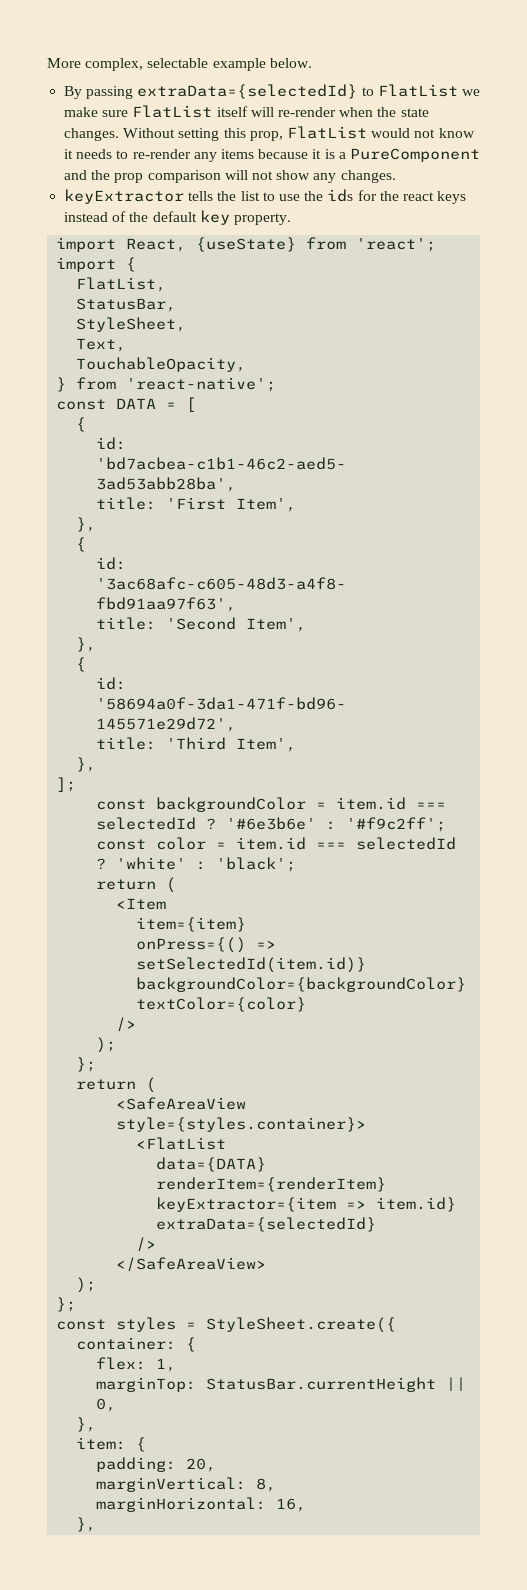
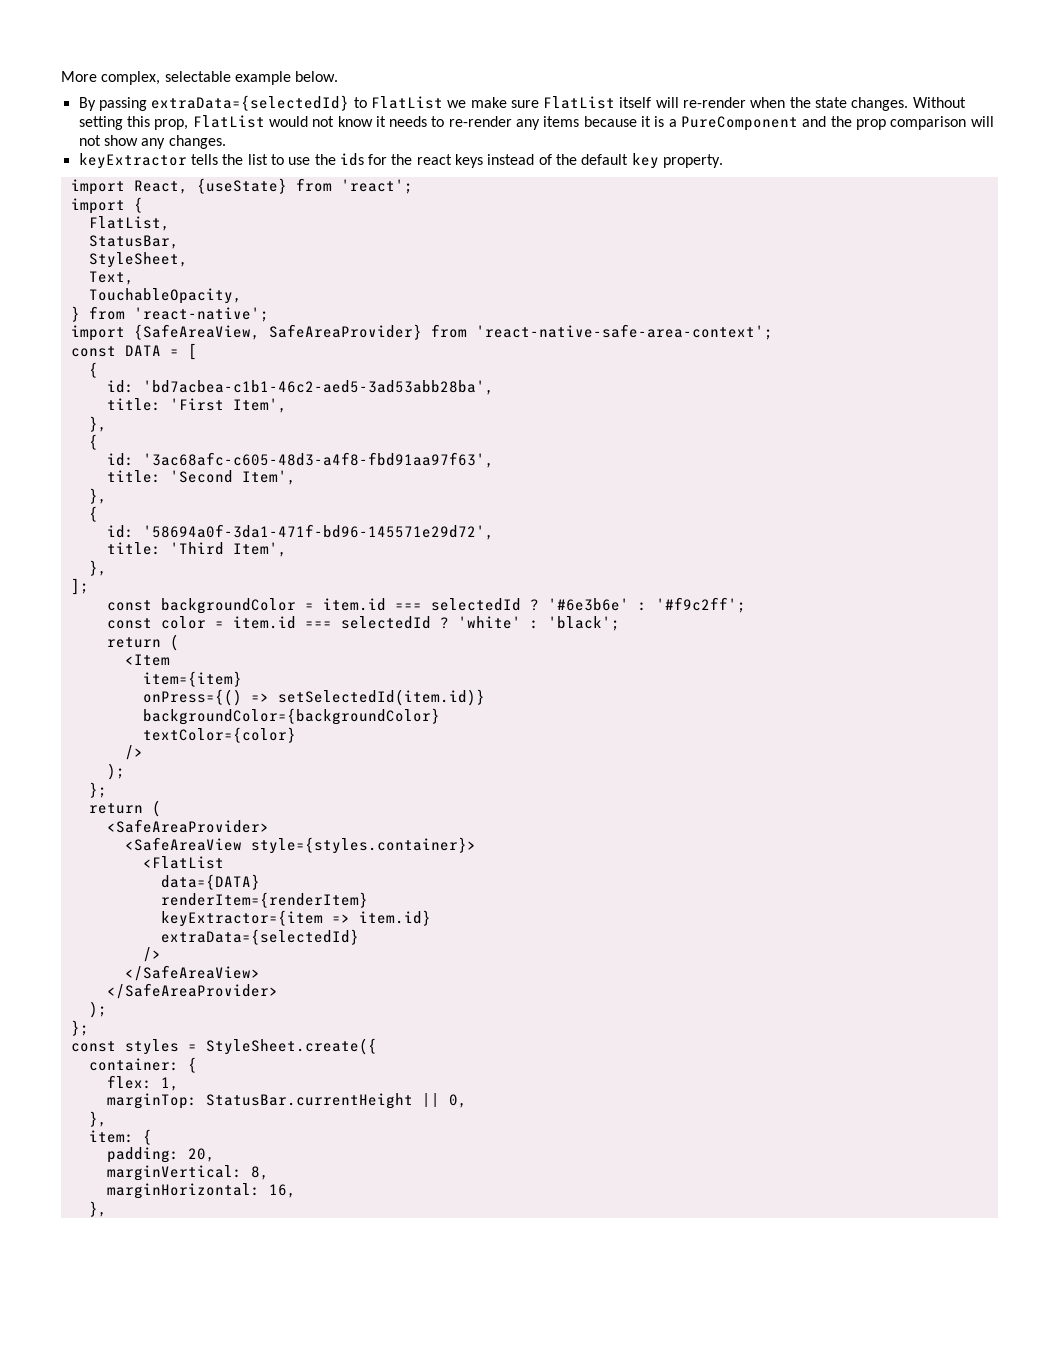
+ import {SafeAreaView, SafeAreaProvider} from 'react-native-safe-area-context';
+ <SafeAreaProvider>
+ </SafeAreaProvider>

